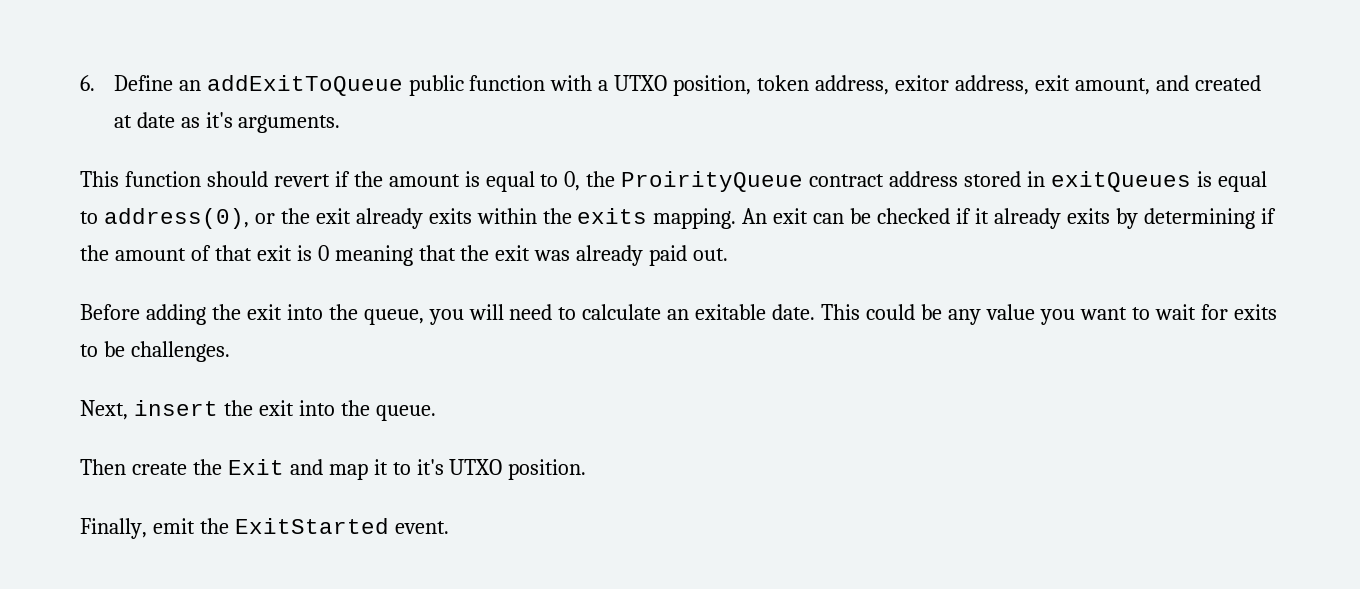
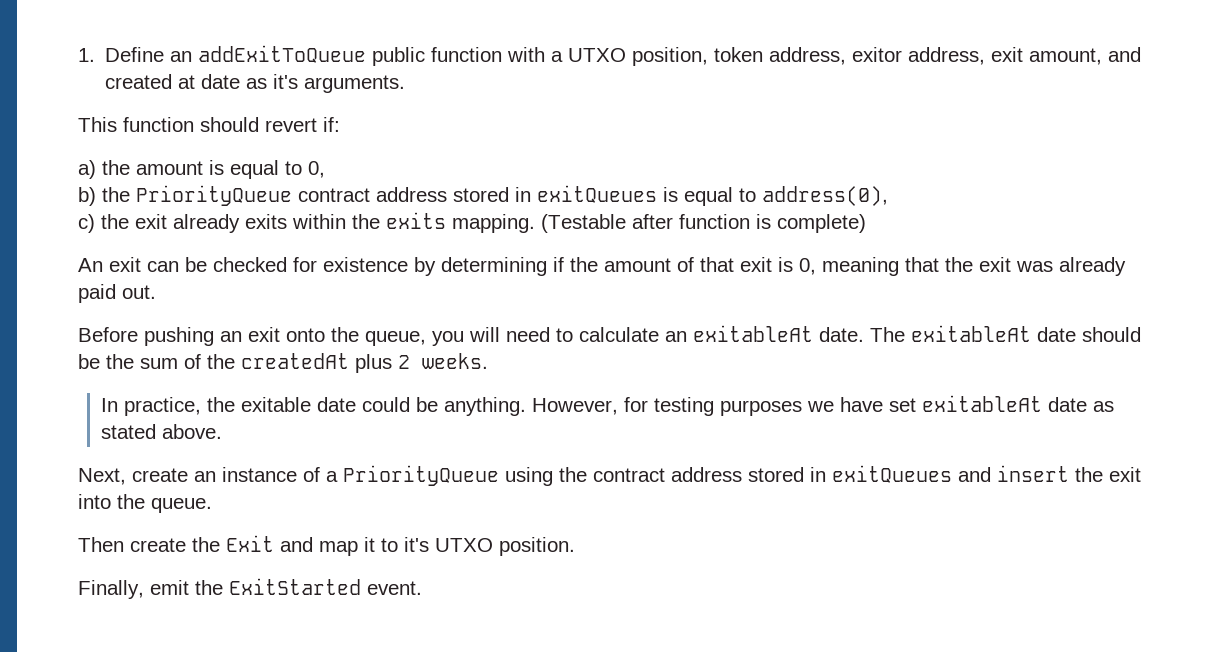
- 6. Define an addExitToQueue public function with a UTXO position, token address, exitor address, exit amount, and created at date as it's arguments.
+ 1. Define an addExitToQueue public function with a UTXO position, token address, exitor address, exit amount, and created at date as it's arguments.
- This function should revert if the amount is equal to 0, the ProirityQueue contract address stored in exitQueues is equal to address(0), or the exit already exits within the exits mapping. An exit can be checked if it already exits by determining if the amount of that exit is 0 meaning that the exit was already paid out.
+ This function should revert if:
+ a) the amount is equal to 0,
+ b) the PriorityQueue contract address stored in exitQueues is equal to address(0),
+ c) the exit already exits within the exits mapping. (Testable after function is complete)
+ An exit can be checked for existence by determining if the amount of that exit is 0, meaning that the exit was already paid out.
- Before adding the exit into the queue, you will need to calculate an exitable date. This could be any value you want to wait for exits to be challenges.
- Next, insert the exit into the queue.
+ Before pushing an exit onto the queue, you will need to calculate an exitableAt date. The exitableAt date should be the sum of the createdAt plus 2 weeks.
+ In practice, the exitable date could be anything. However, for testing purposes we have set exitableAt date as stated above.
+ Next, create an instance of a PriorityQueue using the contract address stored in exitQueues and insert the exit into the queue.

